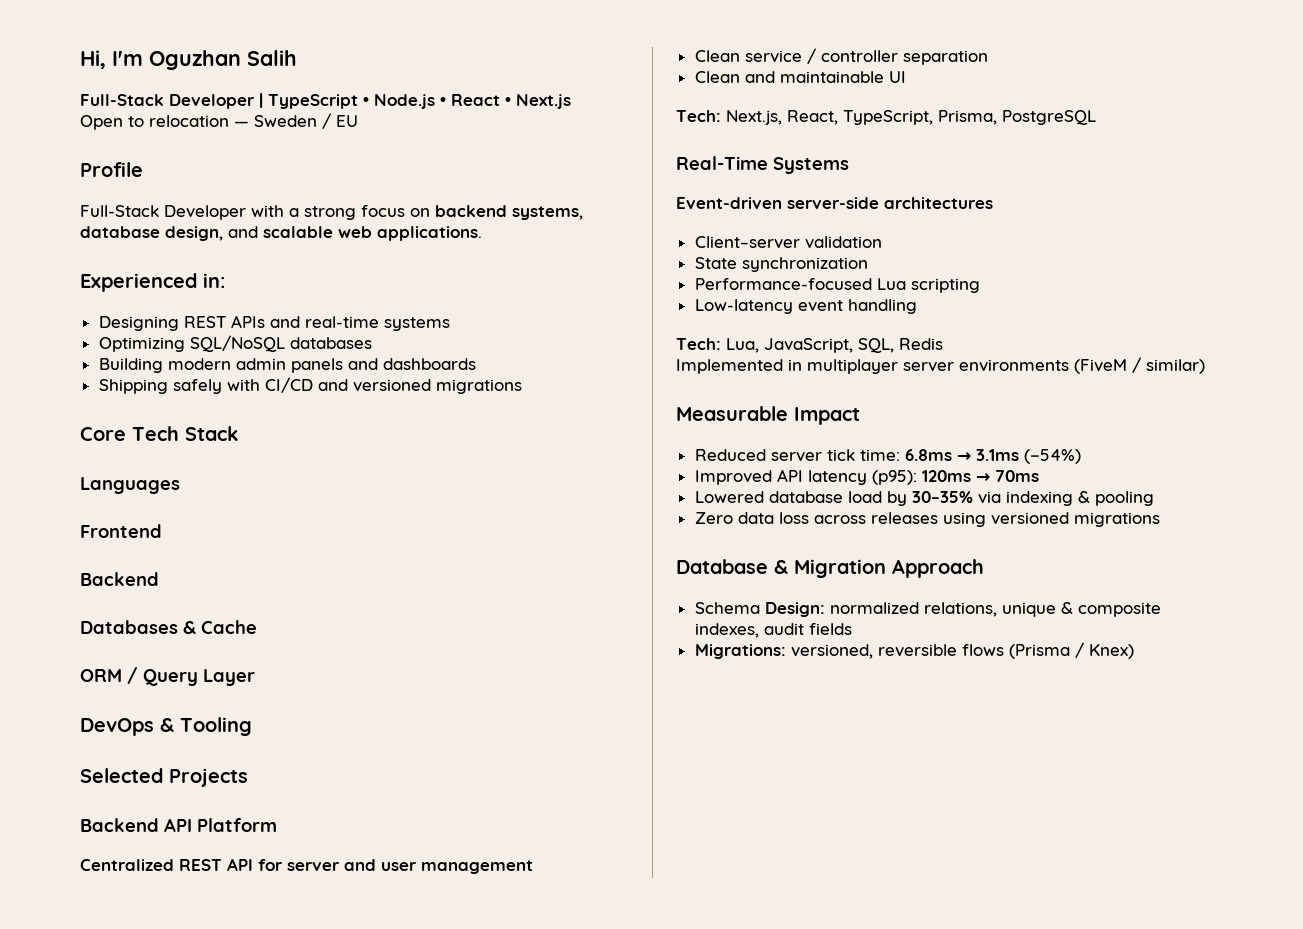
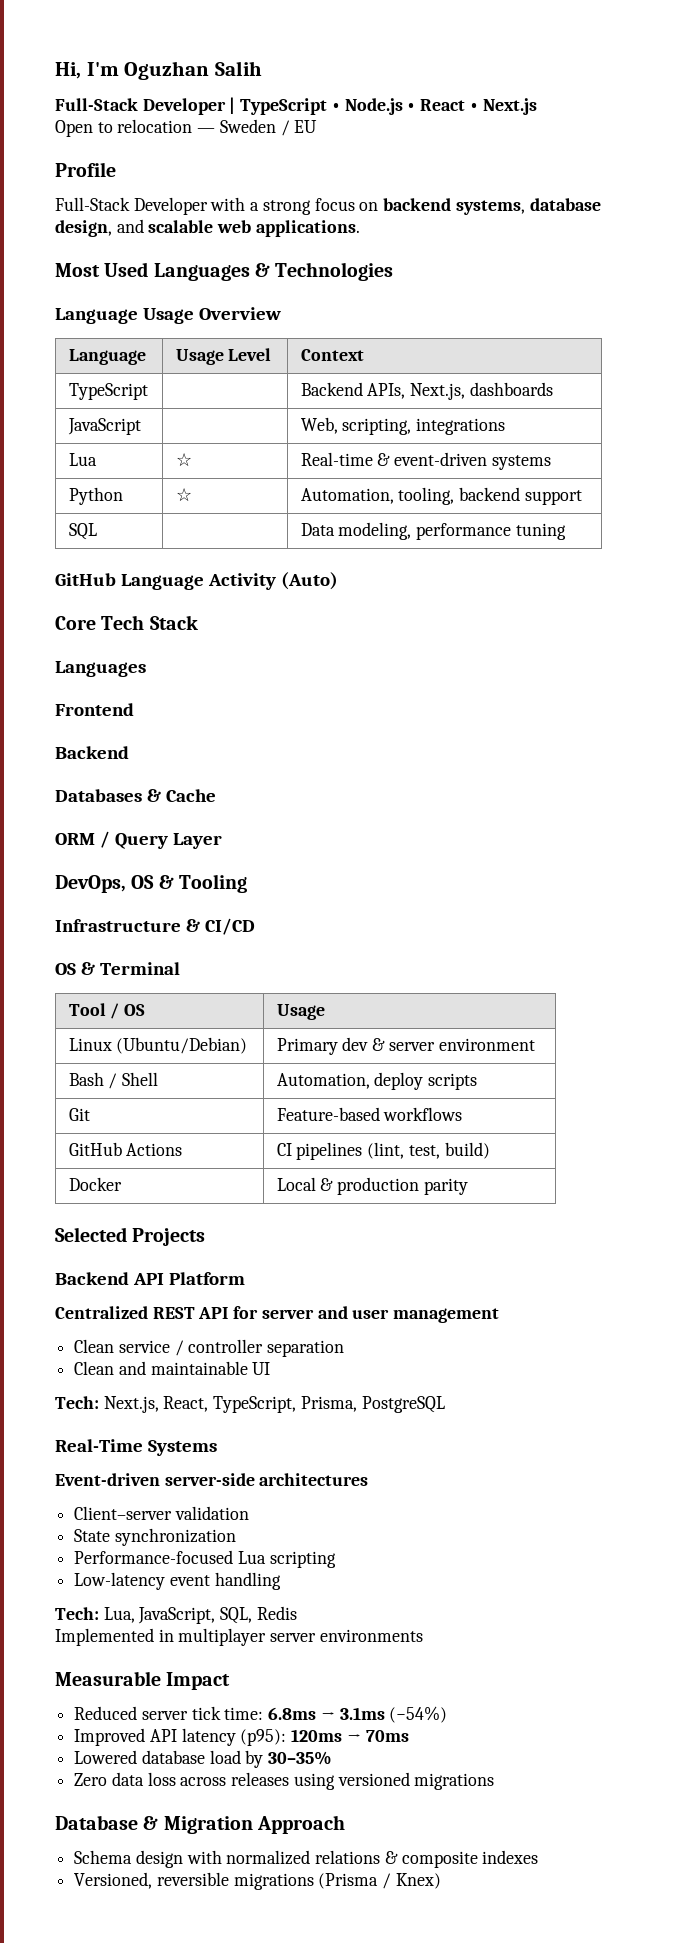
- Experienced in:
- Designing REST APIs and real-time systems
- Optimizing SQL/NoSQL databases
- Building modern admin panels and dashboards
- Shipping safely with CI/CD and versioned migrations
+ Most Used Languages & Technologies
+ Language Usage Overview
+ Language | Usage Level | Context
+ TypeScript | | Backend APIs, Next.js, dashboards
+ JavaScript | | Web, scripting, integrations
+ Lua | ☆ | Real-time & event-driven systems
+ Python | ☆ | Automation, tooling, backend support
+ SQL | | Data modeling, performance tuning
+ GitHub Language Activity (Auto)
- DevOps & Tooling
+ DevOps, OS & Tooling
+ Infrastructure & CI/CD
+ OS & Terminal
+ Tool / OS | Usage
+ Linux (Ubuntu/Debian) | Primary dev & server environment
+ Bash / Shell | Automation, deploy scripts
+ Git | Feature-based workflows
+ GitHub Actions | CI pipelines (lint, test, build)
+ Docker | Local & production parity
- Implemented in multiplayer server environments (FiveM / similar)
+ Implemented in multiplayer server environments
- Lowered database load by 30–35% via indexing & pooling
+ Lowered database load by 30–35%
- Schema Design: normalized relations, unique & composite indexes, audit fields
- Migrations: versioned, reversible flows (Prisma / Knex)
+ Schema design with normalized relations & composite indexes
+ Versioned, reversible migrations (Prisma / Knex)

